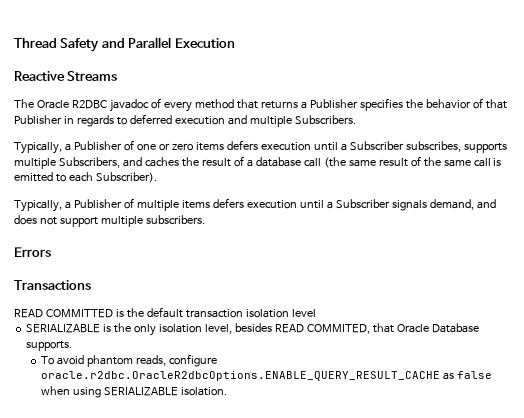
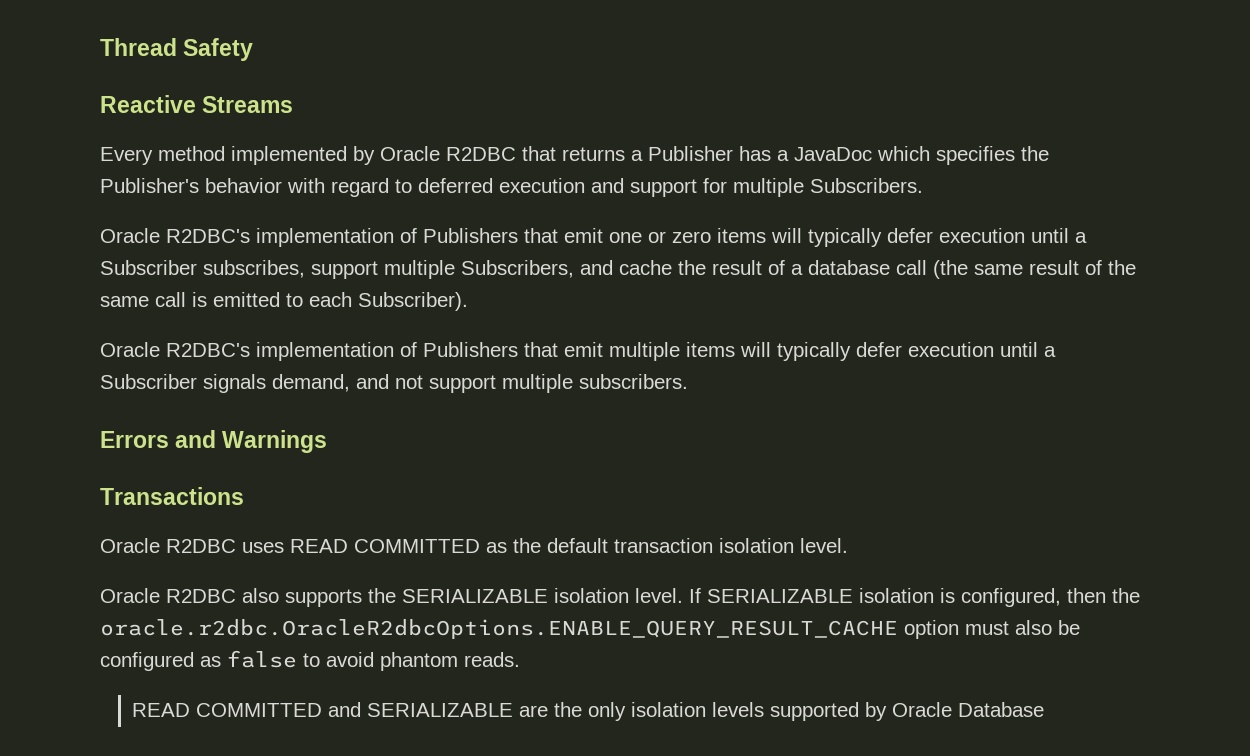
- Thread Safety and Parallel Execution
+ Thread Safety
- The Oracle R2DBC javadoc of every method that returns a Publisher specifies the behavior of that Publisher in regards to deferred execution and multiple Subscribers.
+ Every method implemented by Oracle R2DBC that returns a Publisher has a JavaDoc which specifies the Publisher's behavior with regard to deferred execution and support for multiple Subscribers.
- Typically, a Publisher of one or zero items defers execution until a Subscriber subscribes, supports multiple Subscribers, and caches the result of a database call (the same result of the same call is emitted to each Subscriber).
+ Oracle R2DBC's implementation of Publishers that emit one or zero items will typically defer execution until a Subscriber subscribes, support multiple Subscribers, and cache the result of a database call (the same result of the same call is emitted to each Subscriber).
- Typically, a Publisher of multiple items defers execution until a Subscriber signals demand, and does not support multiple subscribers.
+ Oracle R2DBC's implementation of Publishers that emit multiple items will typically defer execution until a Subscriber signals demand, and not support multiple subscribers.
- Errors
+ Errors and Warnings
- READ COMMITTED is the default transaction isolation level
- SERIALIZABLE is the only isolation level, besides READ COMMITED, that Oracle Database supports.
- To avoid phantom reads, configure oracle.r2dbc.OracleR2dbcOptions.ENABLE_QUERY_RESULT_CACHE as false when using SERIALIZABLE isolation.
+ Oracle R2DBC uses READ COMMITTED as the default transaction isolation level.
+ Oracle R2DBC also supports the SERIALIZABLE isolation level. If SERIALIZABLE isolation is configured, then the oracle.r2dbc.OracleR2dbcOptions.ENABLE_QUERY_RESULT_CACHE option must also be configured as false to avoid phantom reads.
+ READ COMMITTED and SERIALIZABLE are the only isolation levels supported by Oracle Database

